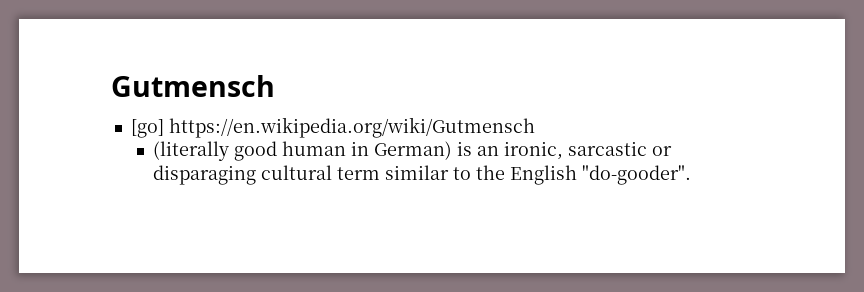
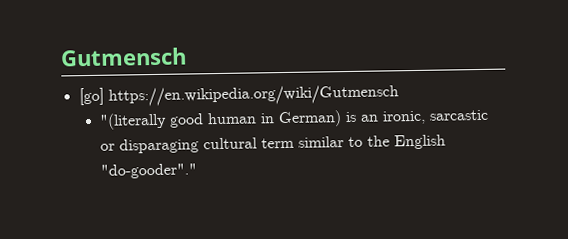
- (literally good human in German) is an ironic, sarcastic or disparaging cultural term similar to the English "do-gooder".
+ "(literally good human in German) is an ironic, sarcastic or disparaging cultural term similar to the English "do-gooder"."

